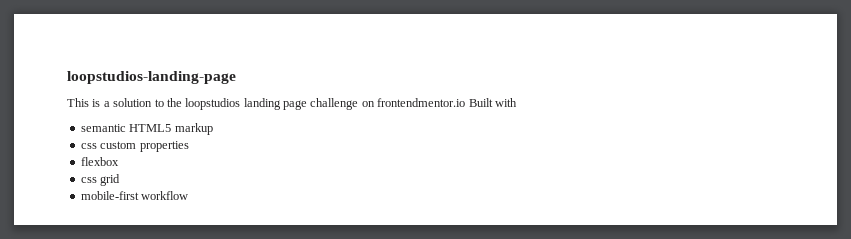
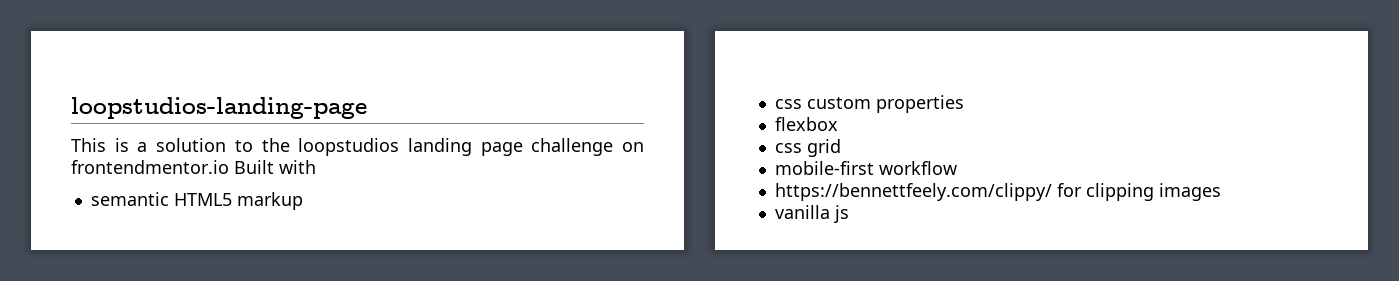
+ https://bennettfeely.com/clippy/ for clipping images
+ vanilla js

